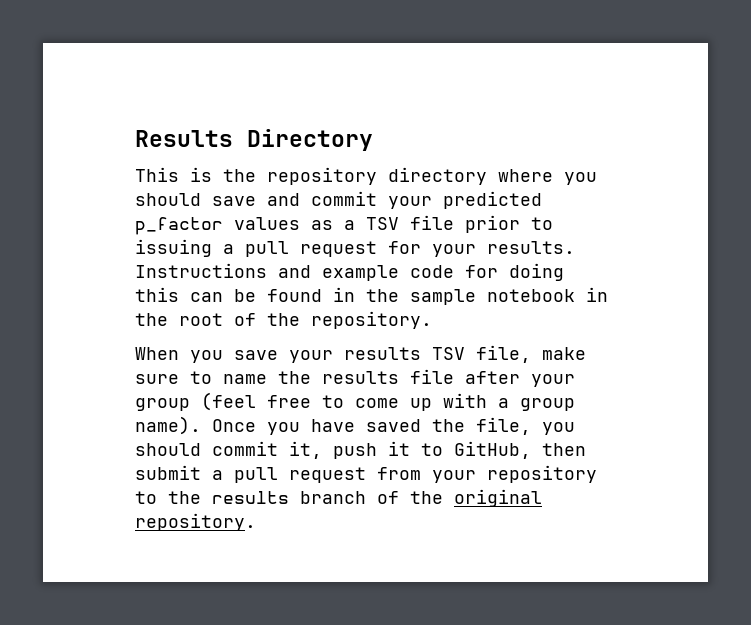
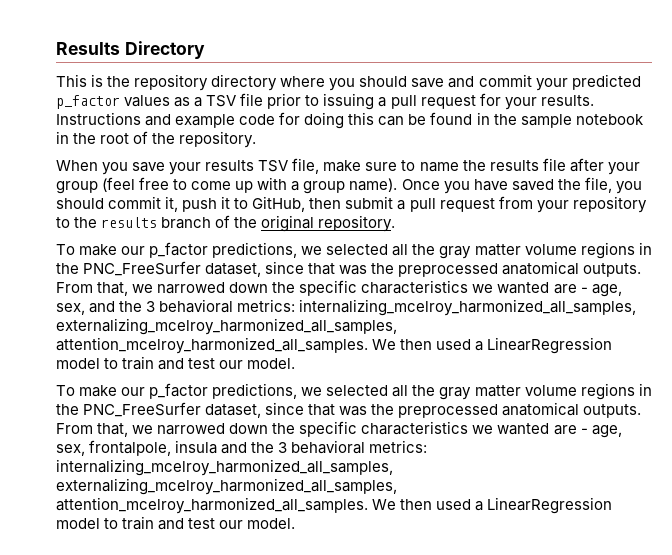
+ To make our p_factor predictions, we selected all the gray matter volume regions in the PNC_FreeSurfer dataset, since that was the preprocessed anatomical outputs. From that, we narrowed down the specific characteristics we wanted are - age, sex, and the 3 behavioral metrics: internalizing_mcelroy_harmonized_all_samples, externalizing_mcelroy_harmonized_all_samples, attention_mcelroy_harmonized_all_samples. We then used a LinearRegression model to train and test our model.
+ To make our p_factor predictions, we selected all the gray matter volume regions in the PNC_FreeSurfer dataset, since that was the preprocessed anatomical outputs. From that, we narrowed down the specific characteristics we wanted are - age, sex, frontalpole, insula and the 3 behavioral metrics: internalizing_mcelroy_harmonized_all_samples, externalizing_mcelroy_harmonized_all_samples, attention_mcelroy_harmonized_all_samples. We then used a LinearRegression model to train and test our model.

